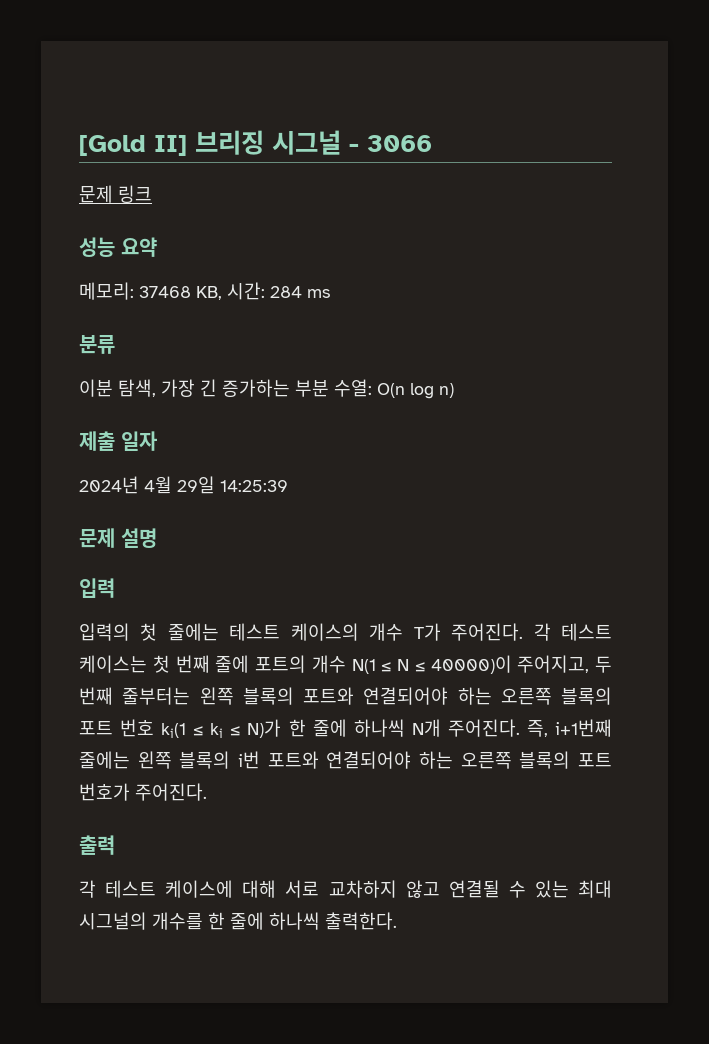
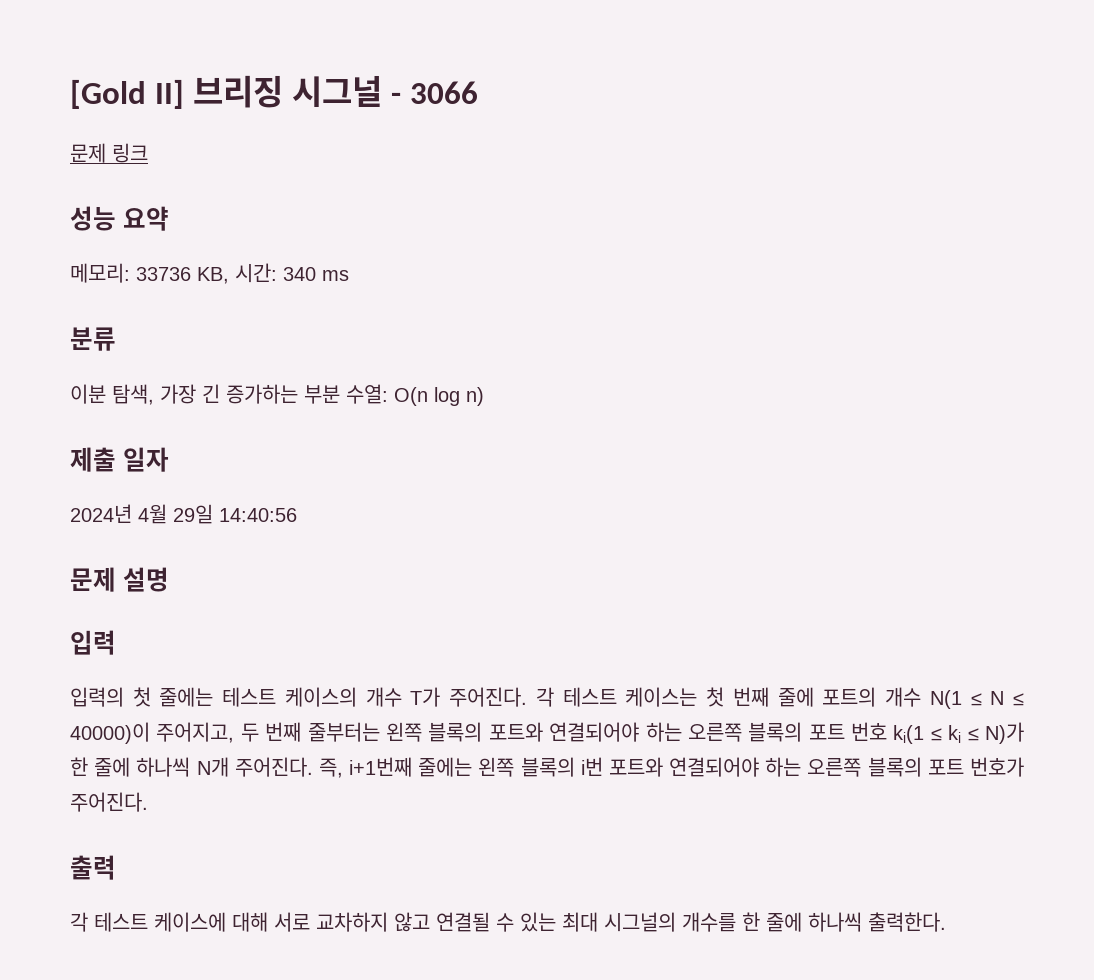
- 메모리: 37468 KB, 시간: 284 ms
+ 메모리: 33736 KB, 시간: 340 ms
- 2024년 4월 29일 14:25:39
+ 2024년 4월 29일 14:40:56

